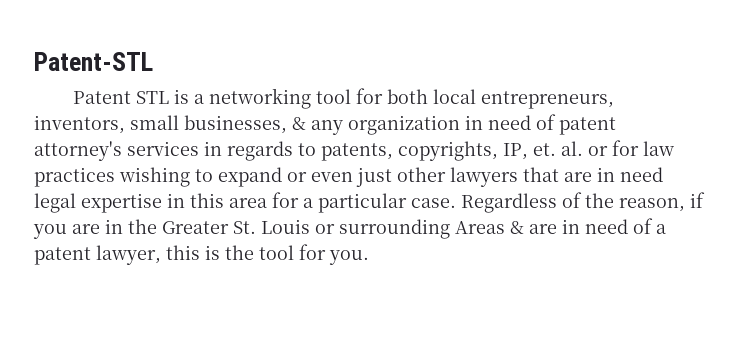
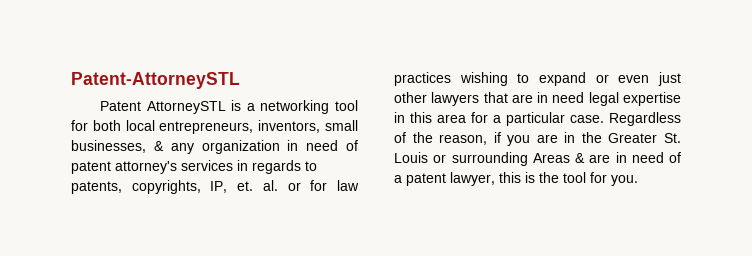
- Patent-STL
+ Patent-AttorneySTL
- Patent STL is a networking tool for both local entrepreneurs, inventors, small businesses, & any organization in need of patent attorney's services in regards to patents, copyrights, IP, et. al. or for law practices wishing to expand or even just other lawyers that are in need legal expertise in this area for a particular case.
+ Patent AttorneySTL is a networking tool for both local entrepreneurs, inventors, small businesses, & any organization in need of patent attorney's services in regards to patents, copyrights, IP, et. al. or for law practices wishing to expand or even just other lawyers that are in need legal expertise in this area for a particular case.

